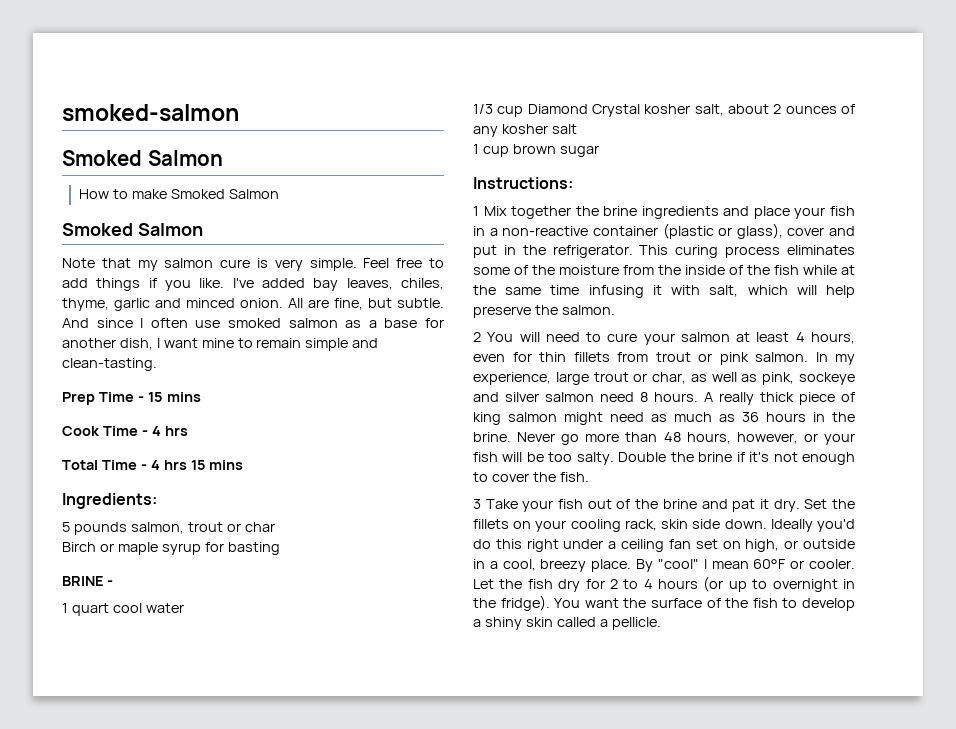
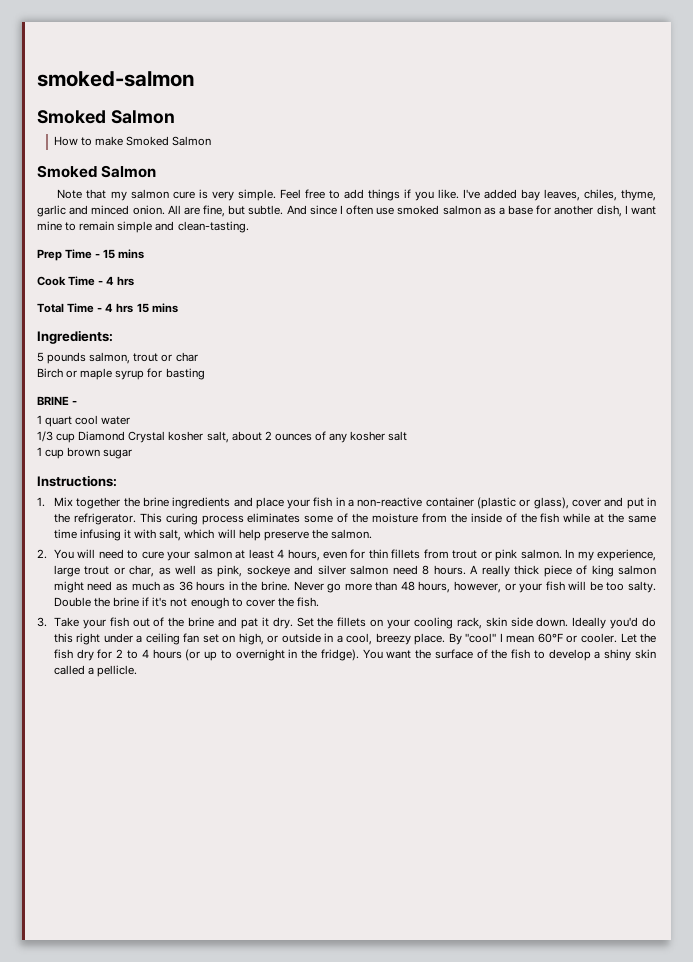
- 1 Mix together the brine ingredients and place your fish in a non-reactive container (plastic or glass), cover and put in the refrigerator.
+ 1. Mix together the brine ingredients and place your fish in a non-reactive container (plastic or glass), cover and put in the refrigerator.
- 2 You will need to cure your salmon at least 4 hours, even for thin fillets from trout or pink salmon.
+ 2. You will need to cure your salmon at least 4 hours, even for thin fillets from trout or pink salmon.
- 3 Take your fish out of the brine and pat it dry.
+ 3. Take your fish out of the brine and pat it dry.

